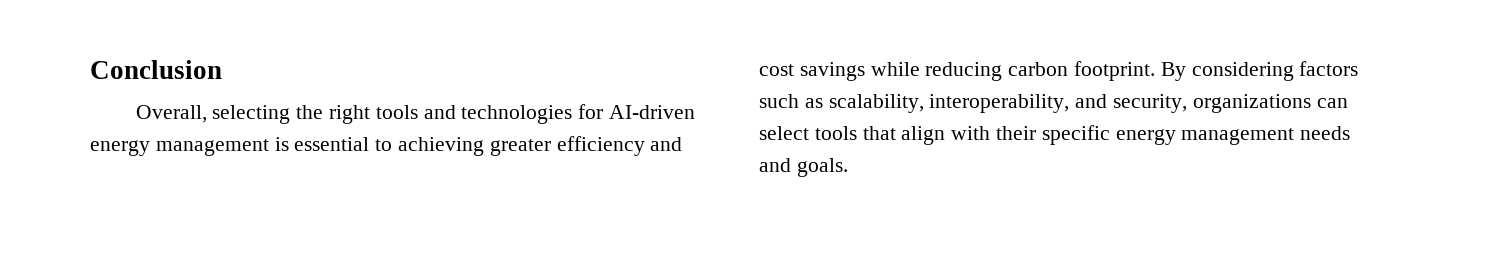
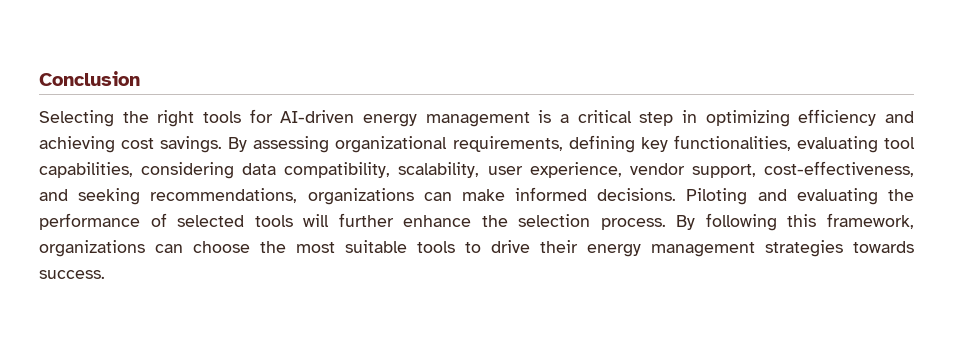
- Overall, selecting the right tools and technologies for AI-driven energy management is essential to achieving greater efficiency and cost savings while reducing carbon footprint. By considering factors such as scalability, interoperability, and security, organizations can select tools that align with their specific energy management needs and goals.
+ Selecting the right tools for AI-driven energy management is a critical step in optimizing efficiency and achieving cost savings. By assessing organizational requirements, defining key functionalities, evaluating tool capabilities, considering data compatibility, scalability, user experience, vendor support, cost-effectiveness, and seeking recommendations, organizations can make informed decisions. Piloting and evaluating the performance of selected tools will further enhance the selection process. By following this framework, organizations can choose the most suitable tools to drive their energy management strategies towards success.

